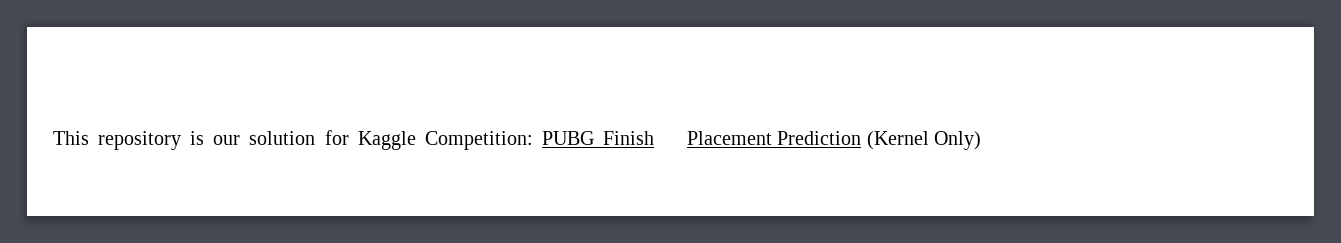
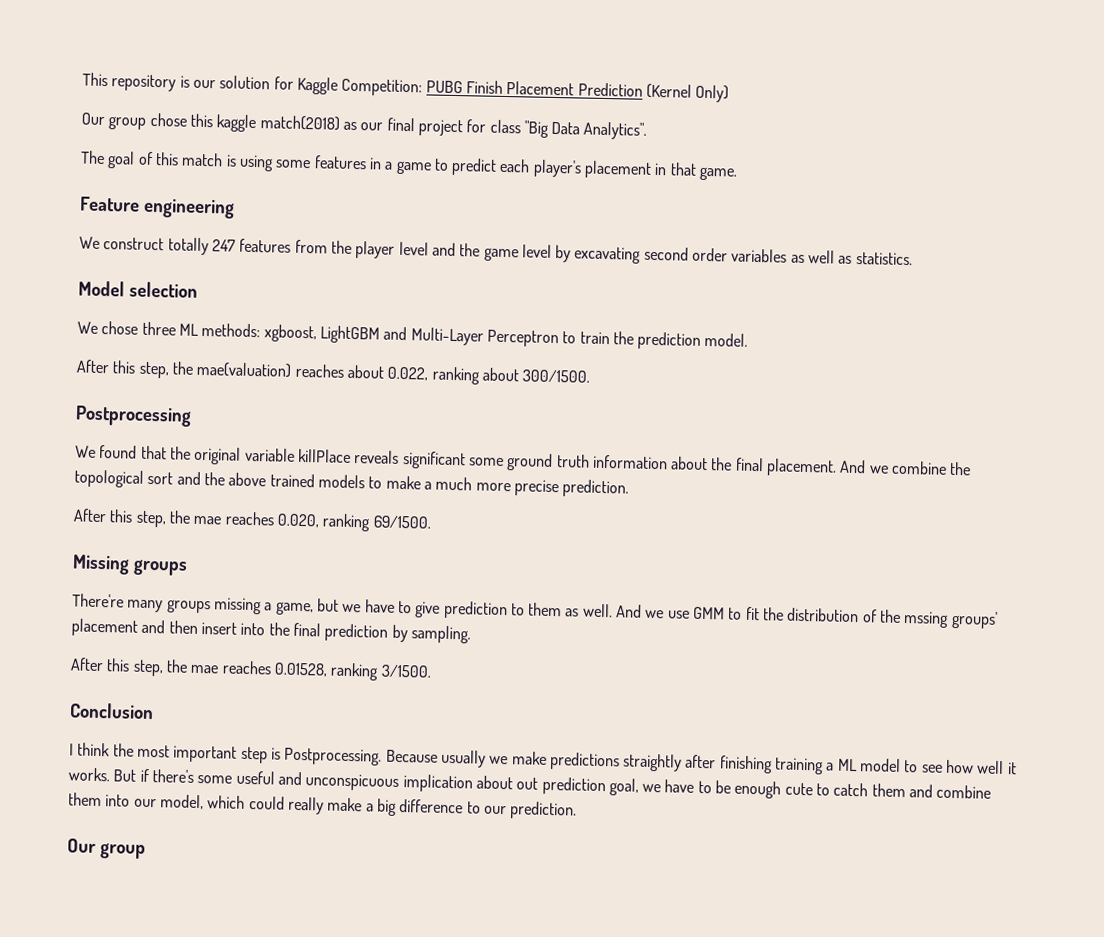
+ Our group chose this kaggle match(2018) as our final project for class "Big Data Analytics".
+ The goal of this match is using some features in a game to predict each player's placement in that game.
+ Feature engineering
+ We construct totally 247 features from the player level and the game level by excavating second order variables as well as statistics.
+ Model selection
+ We chose three ML methods: xgboost, LightGBM and Multi-Layer Perceptron to train the prediction model.
+ After this step, the mae(valuation) reaches about 0.022, ranking about 300/1500.
+ Postprocessing
+ We found that the original variable killPlace reveals significant some ground truth information about the final placement. And we combine the topological sort and the above trained models to make a much more precise prediction.
+ After this step, the mae reaches 0.020, ranking 69/1500.
+ Missing groups
+ There're many groups missing a game, but we have to give prediction to them as well. And we use GMM to fit the distribution of the mssing groups' placement and then insert into the final prediction by sampling.
+ After this step, the mae reaches 0.01528, ranking 3/1500.
+ Conclusion
+ I think the most important step is Postprocessing. Because usually we make predictions straightly after finishing training a ML model to see how well it works. But if there's some useful and unconspicuous implication about out prediction goal, we have to be enough cute to catch them and combine them into our model, which could really make a big difference to our prediction.
+ Our group

